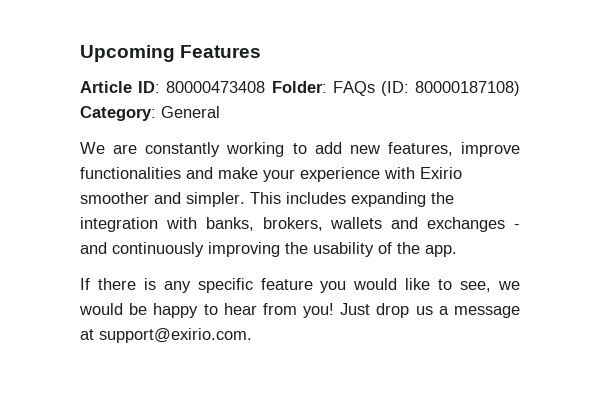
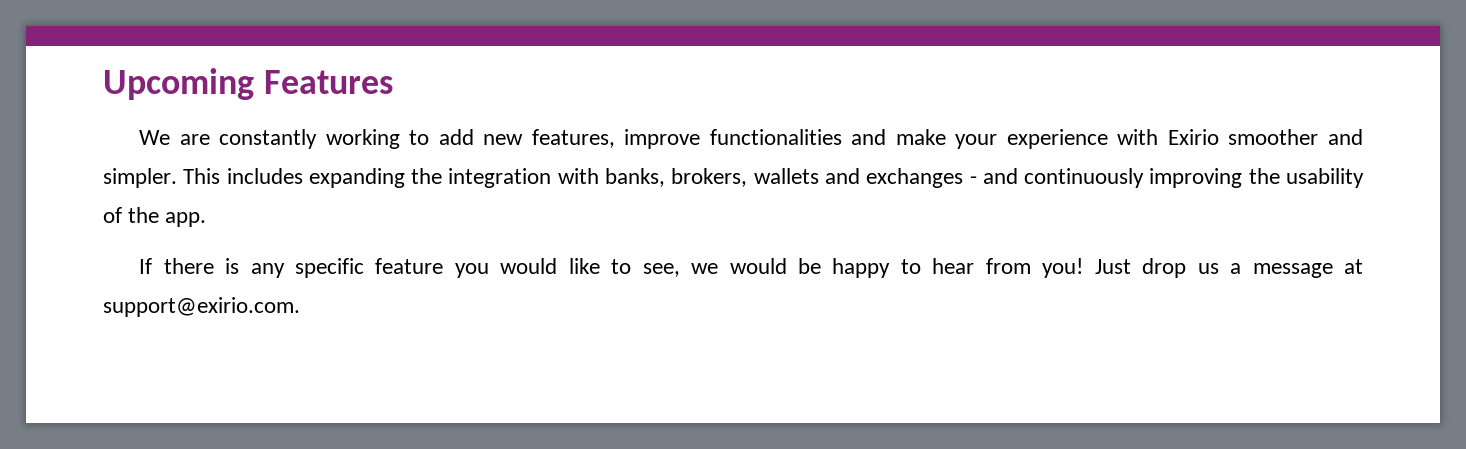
- Article ID: 80000473408 Folder: FAQs (ID: 80000187108) Category: General

